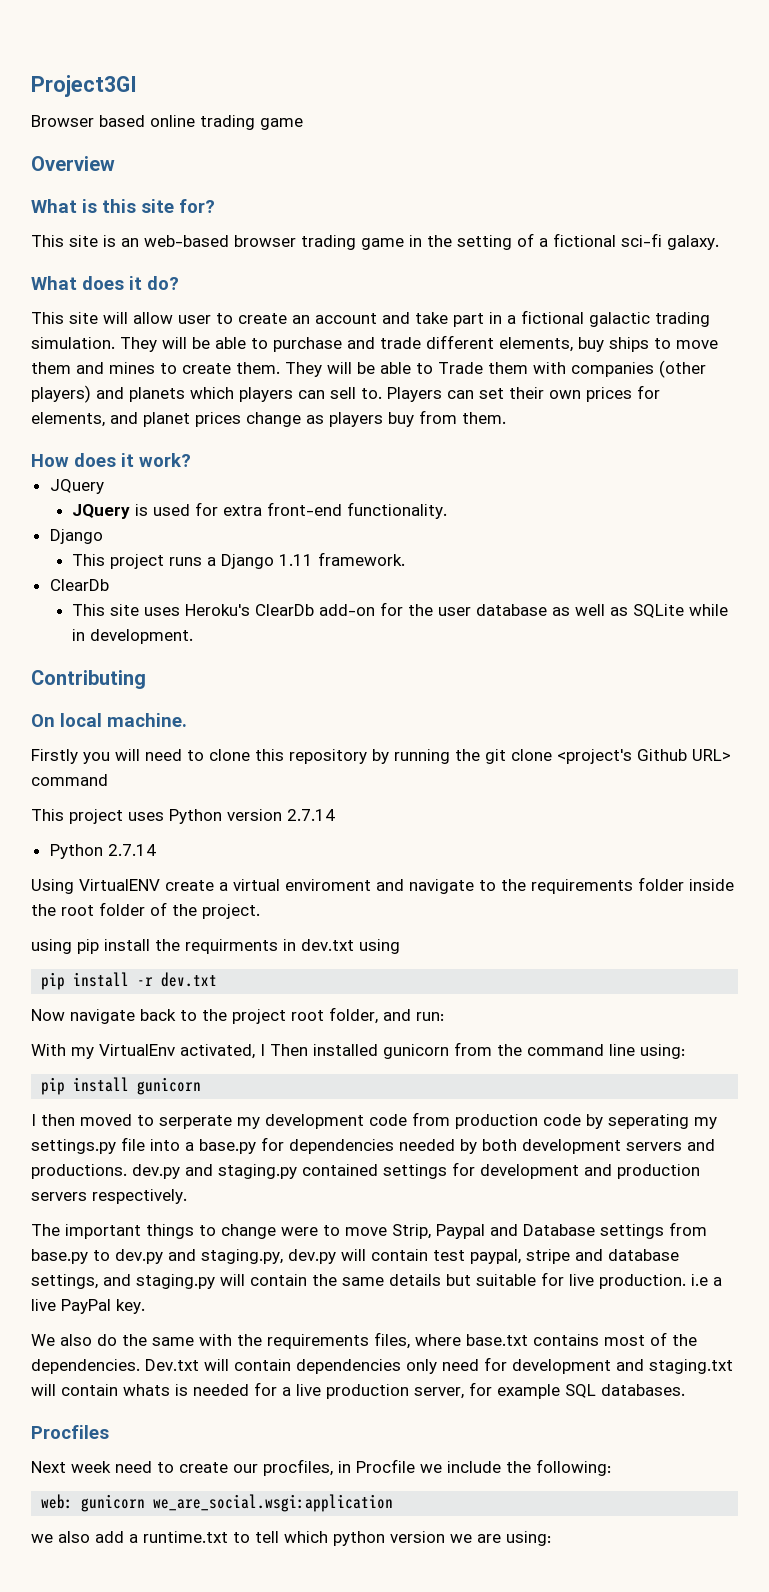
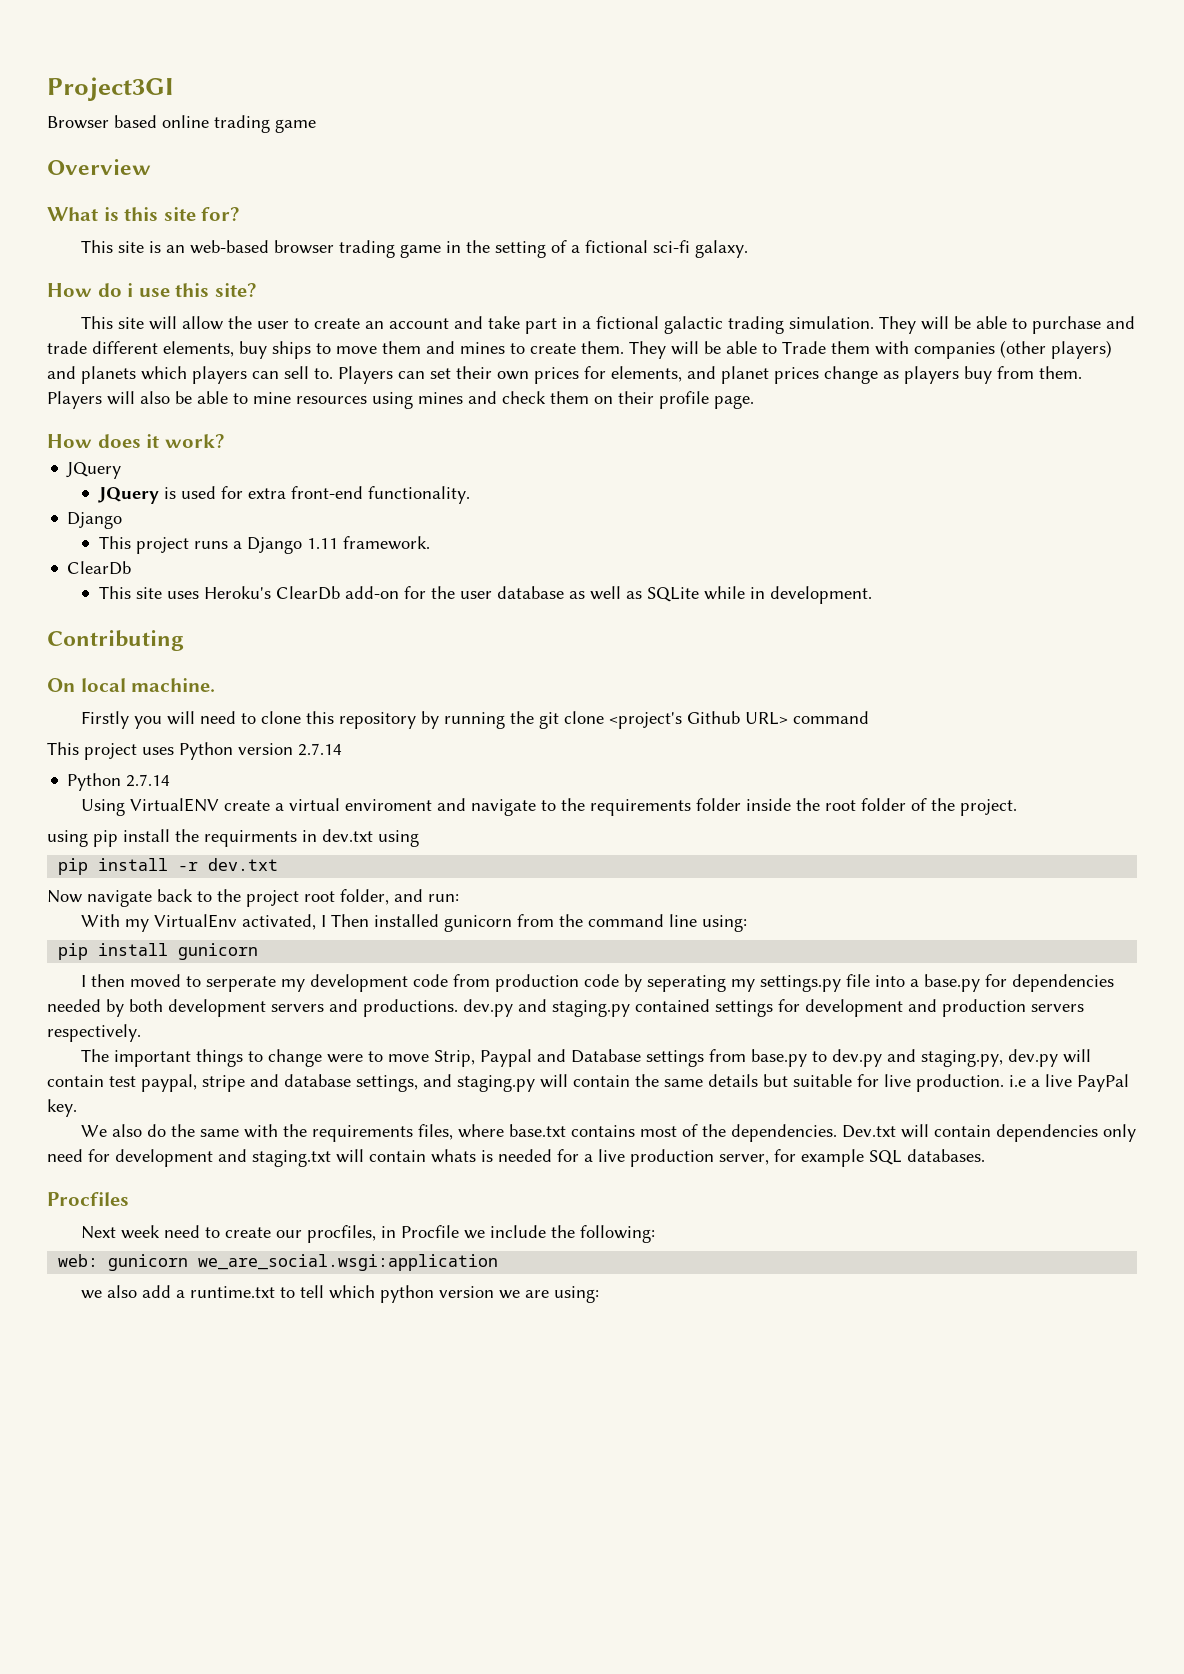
- What does it do?
+ How do i use this site?
- This site will allow user to create an account and take part in a fictional galactic trading simulation.
+ This site will allow the user to create an account and take part in a fictional galactic trading simulation.
+ Players will also be able to mine resources using mines and check them on their profile page.

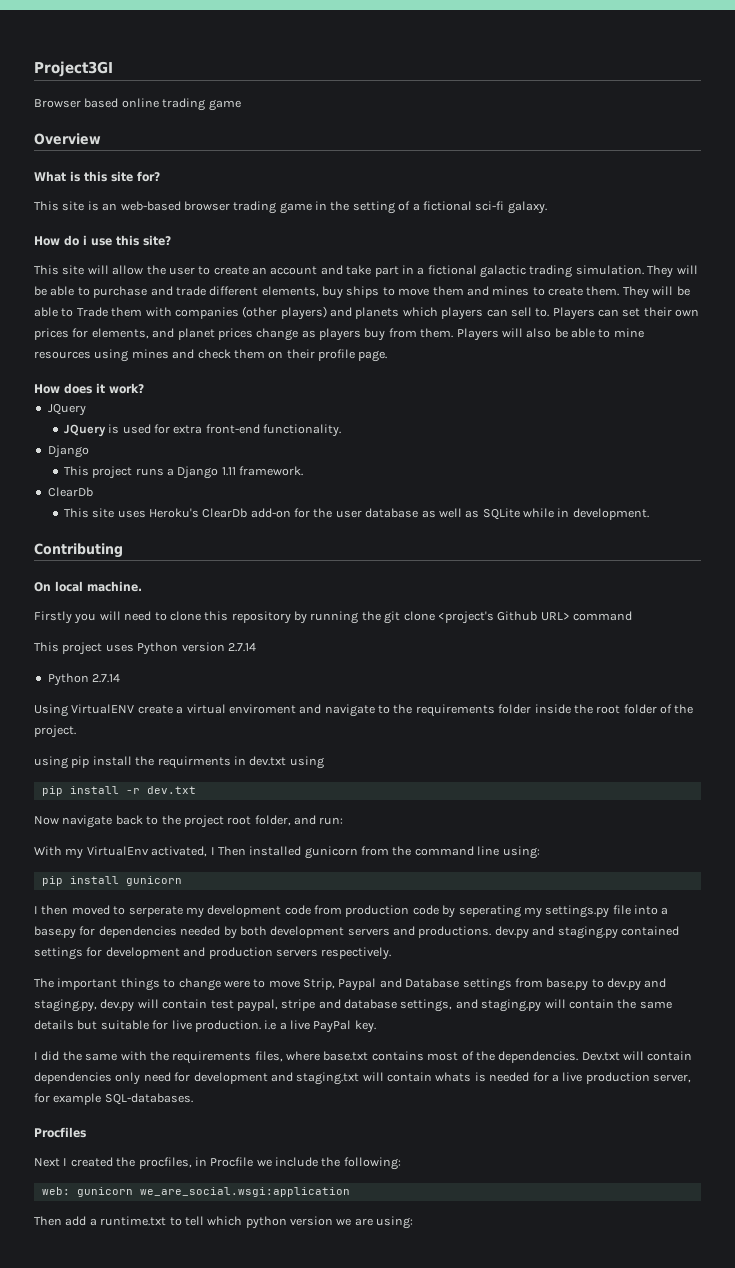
- We also do the same with the requirements files, where base.txt contains most of the dependencies.
+ I did the same with the requirements files, where base.txt contains most of the dependencies.
- Dev.txt will contain dependencies only need for development and staging.txt will contain whats is needed for a live production server, for example SQL databases.
+ Dev.txt will contain dependencies only need for development and staging.txt will contain whats is needed for a live production server, for example SQL-databases.
- Next week need to create our procfiles, in Procfile we include the following:
+ Next I created the procfiles, in Procfile we include the following:
- we also add a runtime.txt to tell which python version we are using:
+ Then add a runtime.txt to tell which python version we are using:

